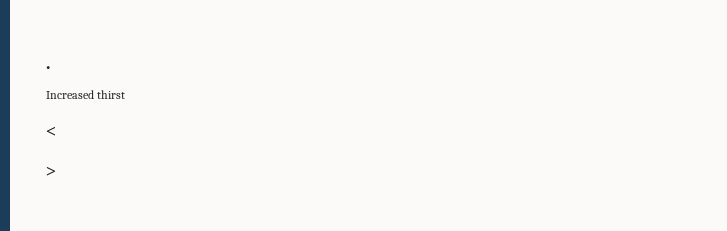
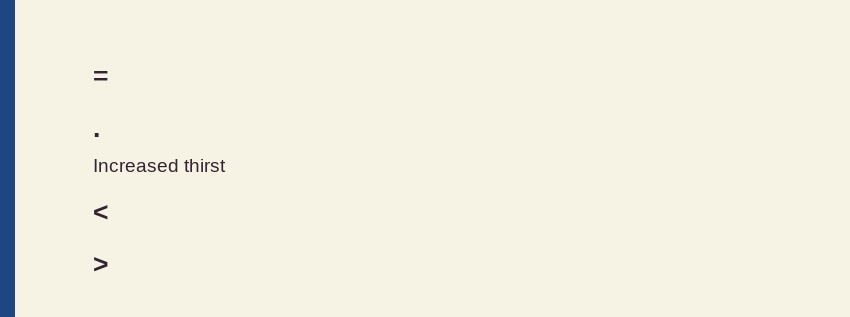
+ =

